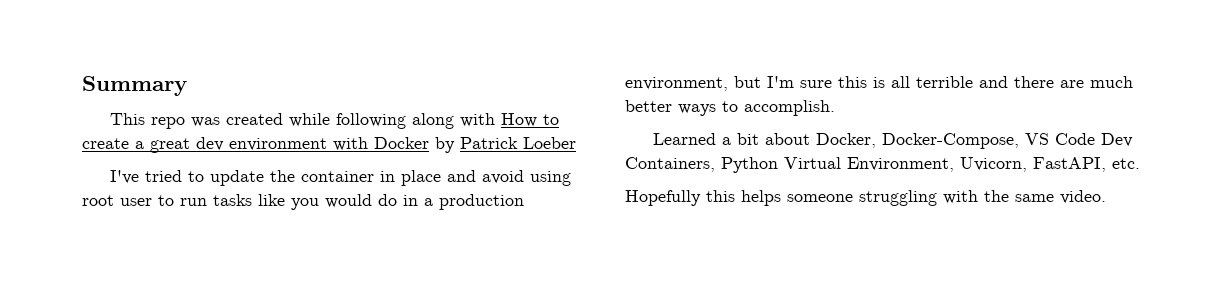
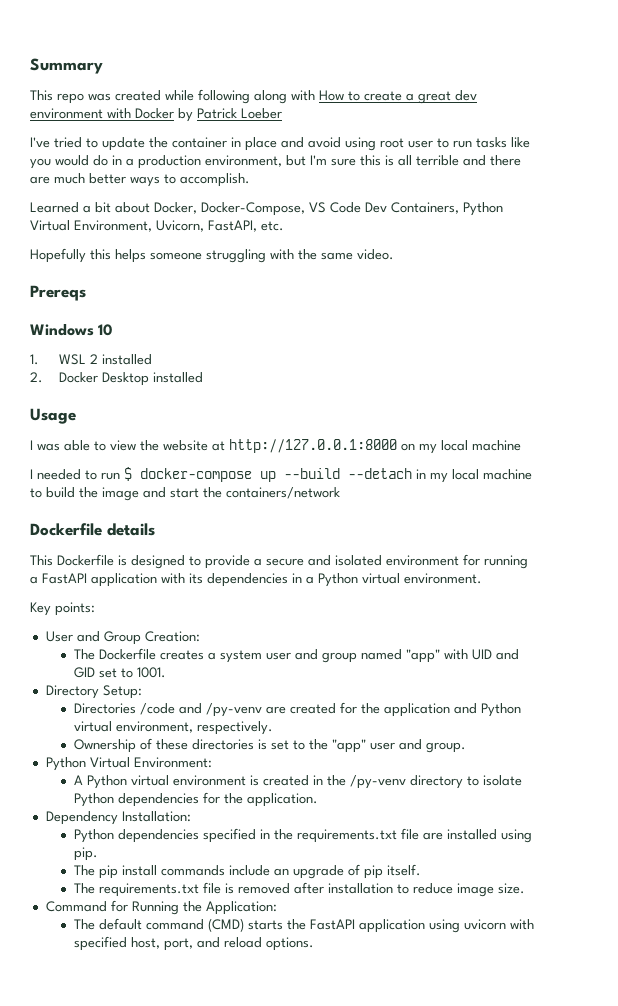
+ Prereqs
+ Windows 10
+ 1. WSL 2 installed
+ 2. Docker Desktop installed
+ Usage
+ I was able to view the website at http://127.0.0.1:8000 on my local machine
+ I needed to run $ docker-compose up --build --detach in my local machine to build the image and start the containers/network
+ Dockerfile details
+ This Dockerfile is designed to provide a secure and isolated environment for running a FastAPI application with its dependencies in a Python virtual environment.
+ Key points:
+ User and Group Creation:
+ The Dockerfile creates a system user and group named "app" with UID and GID set to 1001.
+ Directory Setup:
+ Directories /code and /py-venv are created for the application and Python virtual environment, respectively.
+ Ownership of these directories is set to the "app" user and group.
+ Python Virtual Environment:
+ A Python virtual environment is created in the /py-venv directory to isolate Python dependencies for the application.
+ Dependency Installation:
+ Python dependencies specified in the requirements.txt file are installed using pip.
+ The pip install commands include an upgrade of pip itself.
+ The requirements.txt file is removed after installation to reduce image size.
+ Command for Running the Application:
+ The default command (CMD) starts the FastAPI application using uvicorn with specified host, port, and reload options.

